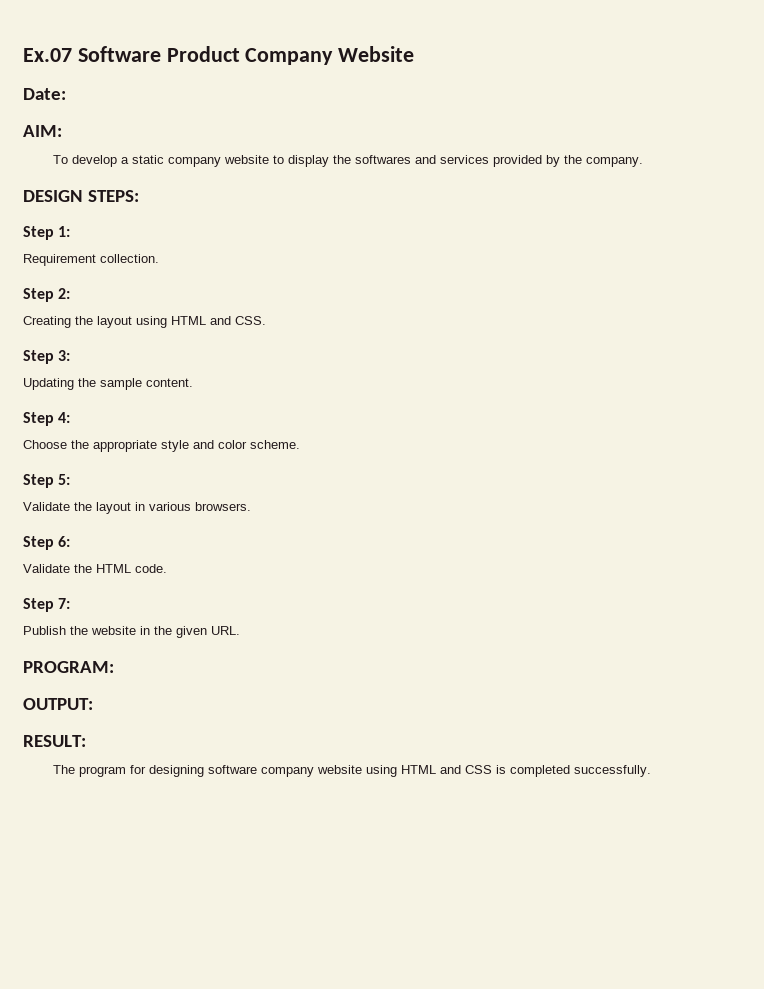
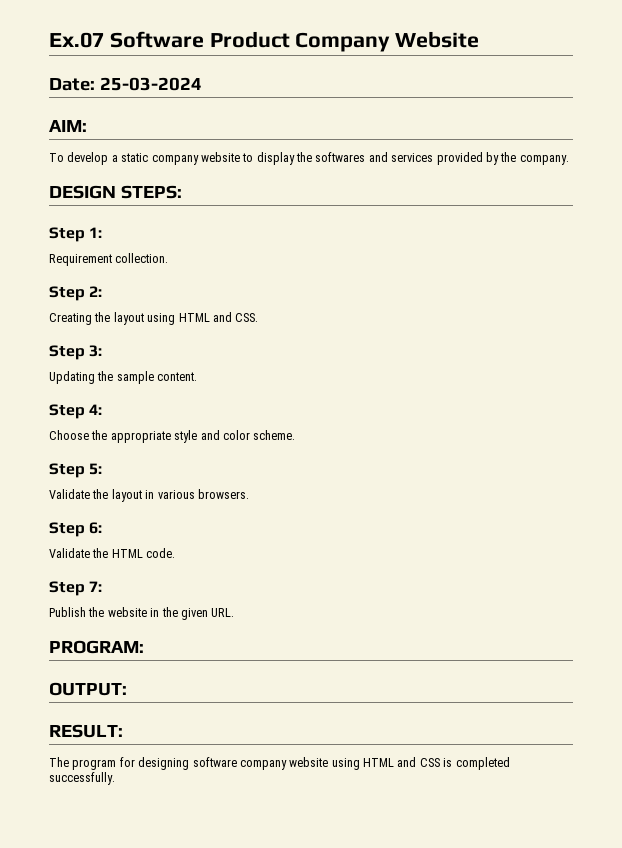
- Date:
+ Date: 25-03-2024

